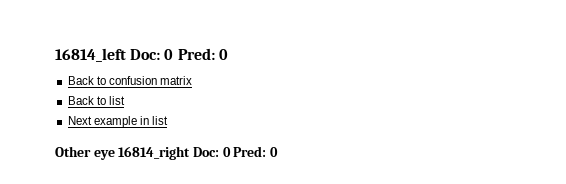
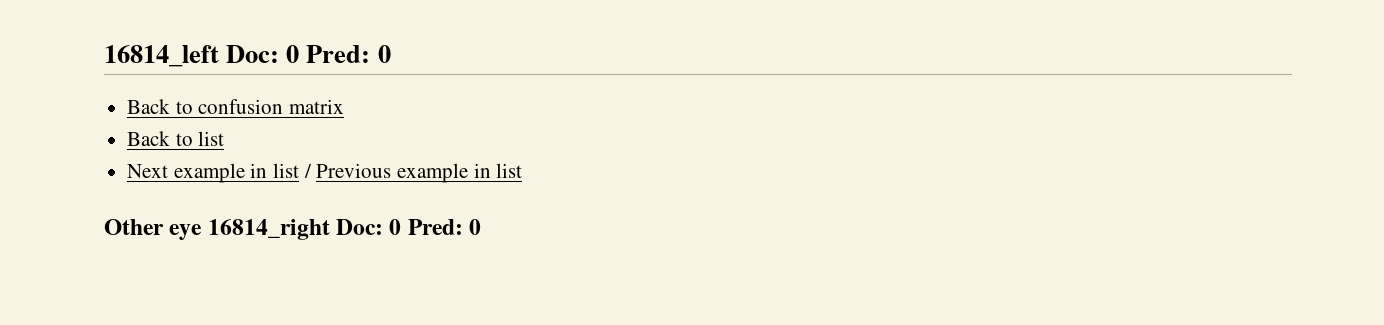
- Next example in list
+ Next example in list / Previous example in list

